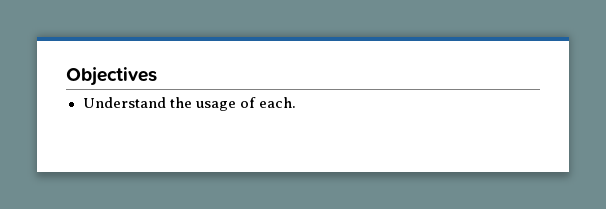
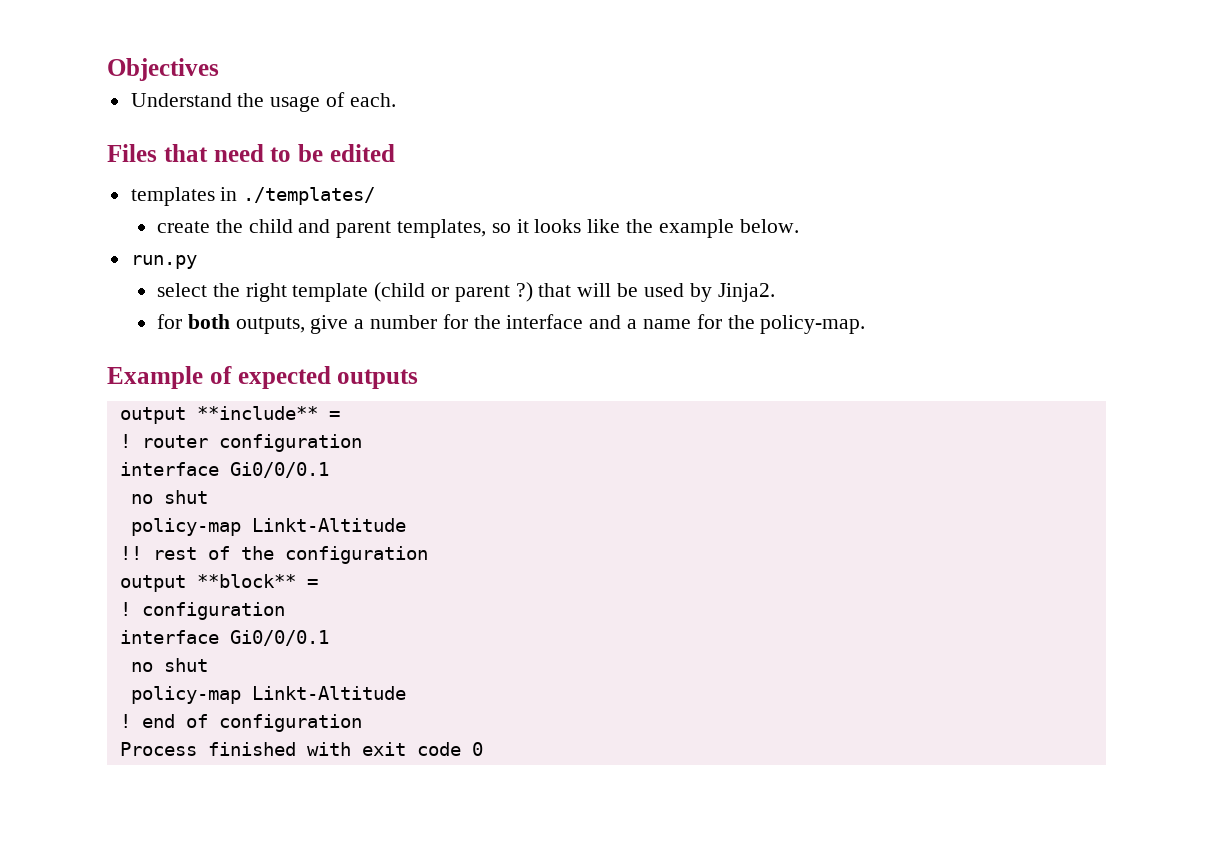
+ Files that need to be edited
+ templates in ./templates/
+ create the child and parent templates, so it looks like the example below.
+ run.py
+ select the right template (child or parent ?) that will be used by Jinja2.
+ for both outputs, give a number for the interface and a name for the policy-map.
+ Example of expected outputs
+ output **include** =
+ ! router configuration
+ interface Gi0/0/0.1
+ no shut
+ policy-map Linkt-Altitude
+ !! rest of the configuration
+ output **block** =
+ ! configuration
+ interface Gi0/0/0.1
+ no shut
+ policy-map Linkt-Altitude
+ ! end of configuration
+ Process finished with exit code 0

